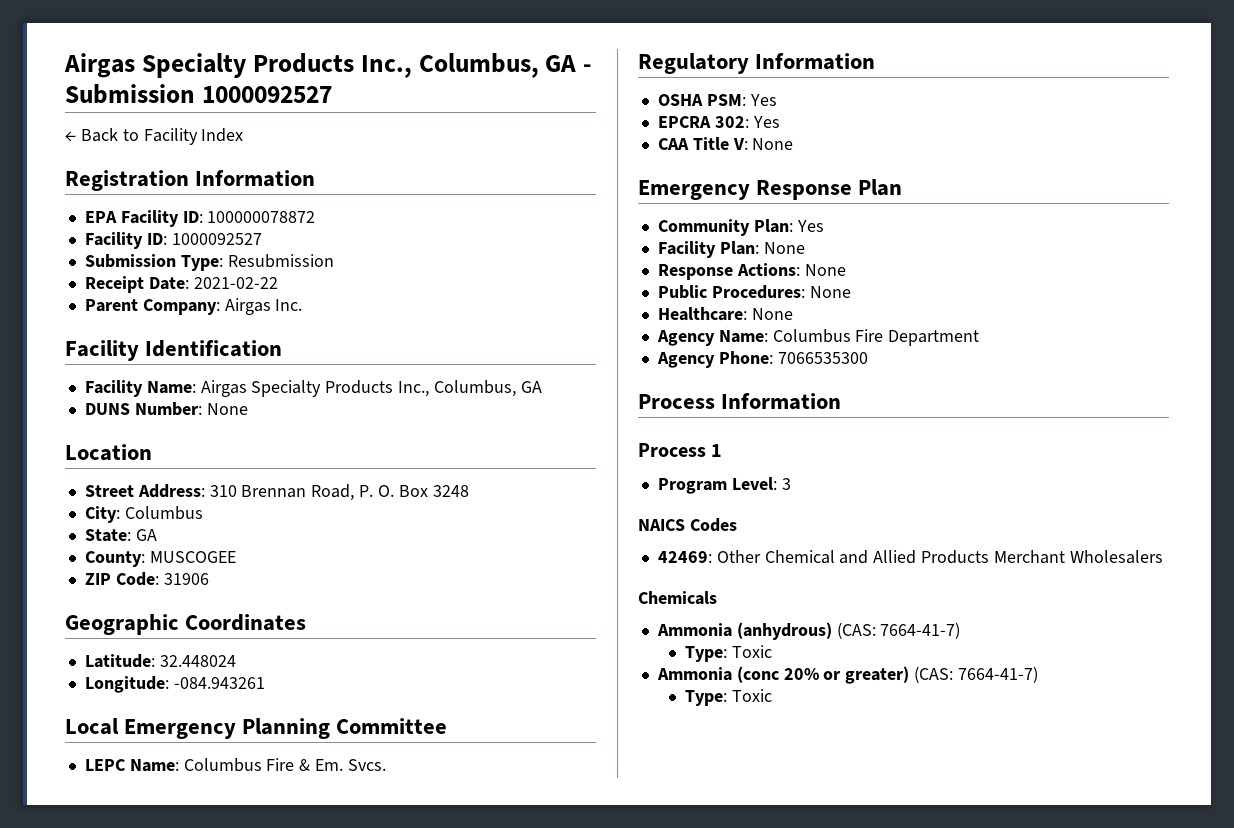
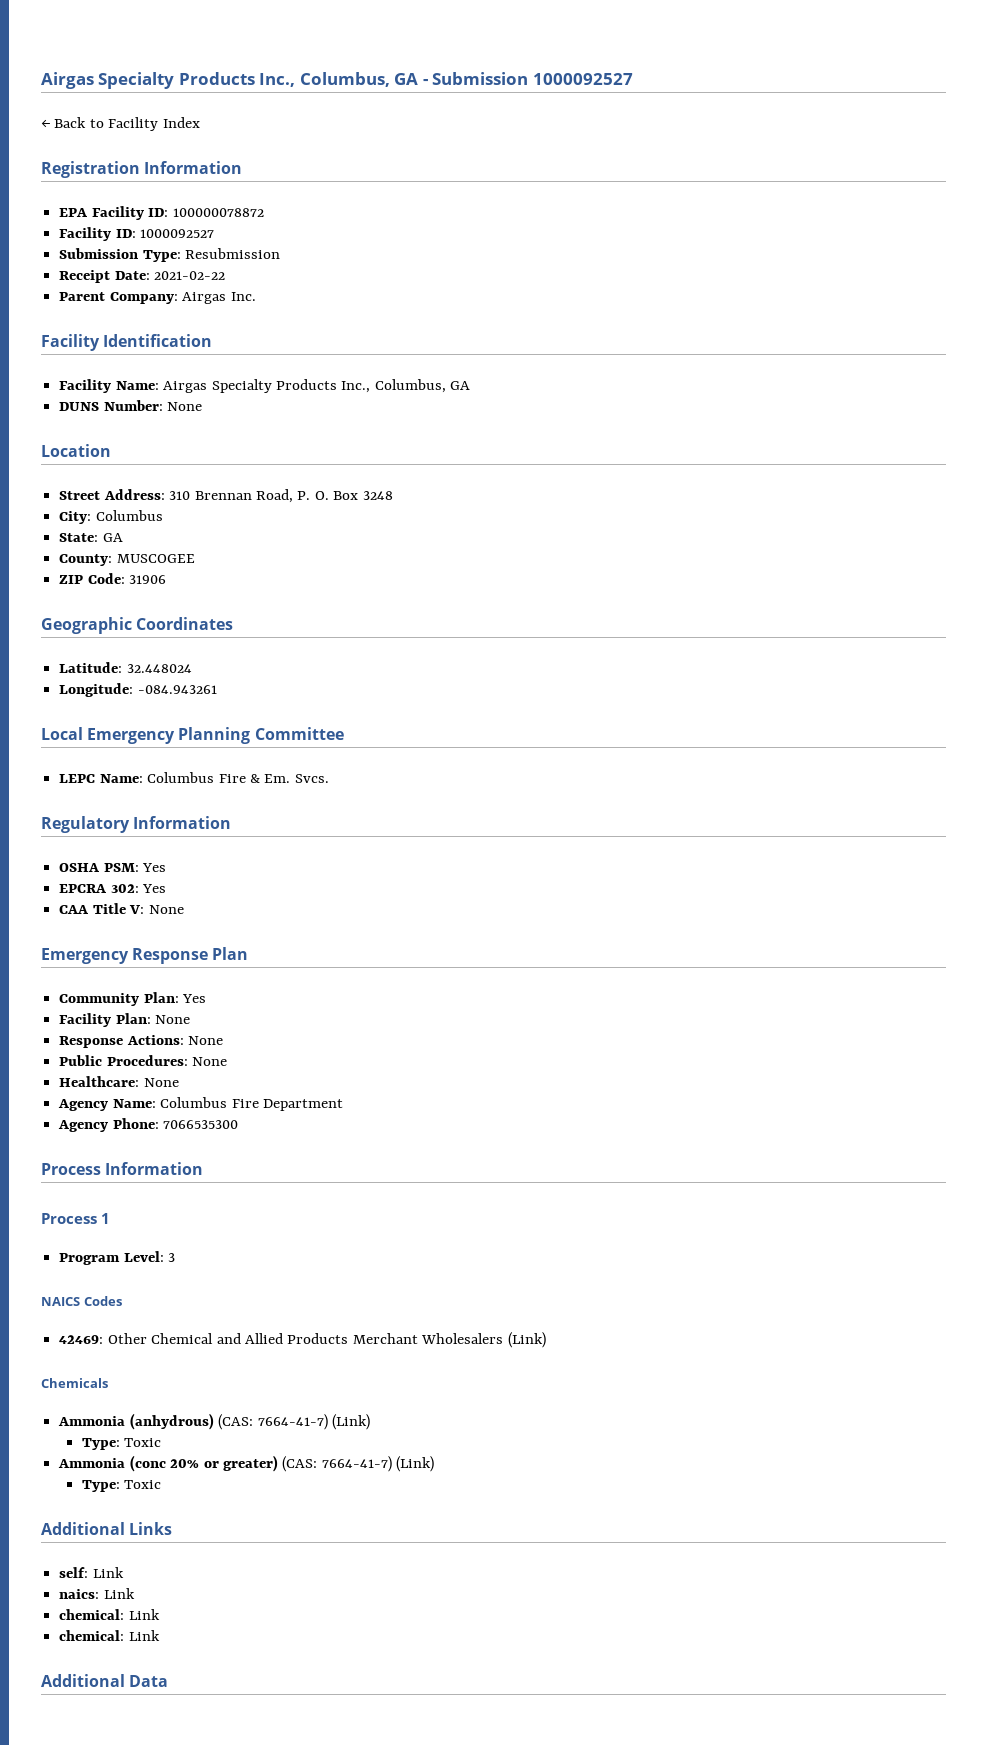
- 42469: Other Chemical and Allied Products Merchant Wholesalers
+ 42469: Other Chemical and Allied Products Merchant Wholesalers (Link)
- Ammonia (anhydrous) (CAS: 7664-41-7)
+ Ammonia (anhydrous) (CAS: 7664-41-7) (Link)
- Ammonia (conc 20% or greater) (CAS: 7664-41-7)
+ Ammonia (conc 20% or greater) (CAS: 7664-41-7) (Link)
  Type: Toxic
+ Additional Links
+ self: Link
+ naics: Link
+ chemical: Link
+ chemical: Link
+ Additional Data

